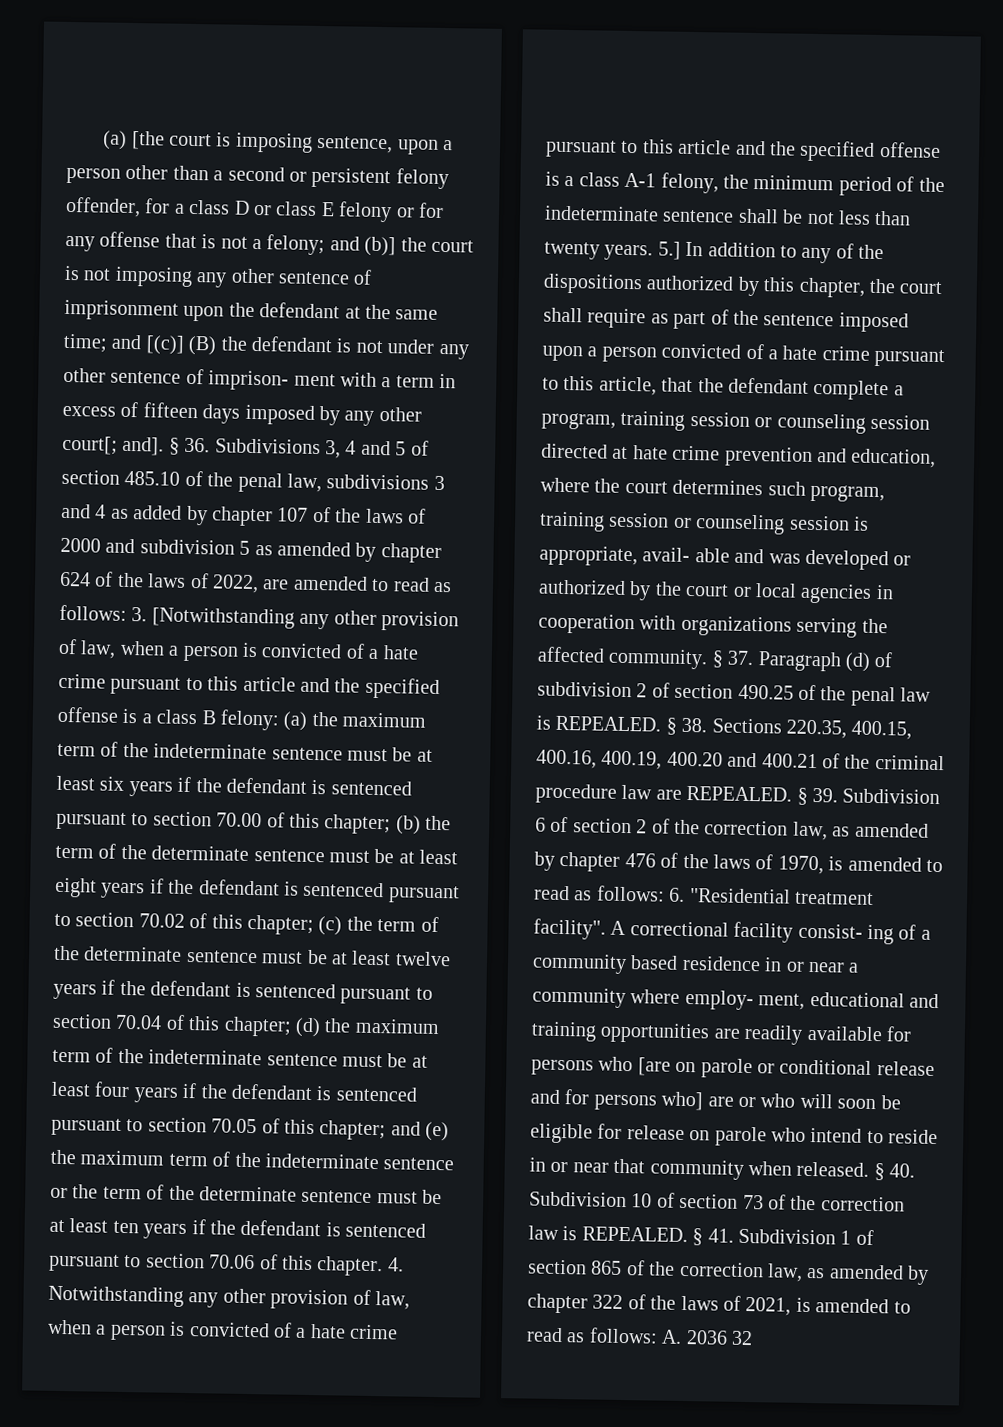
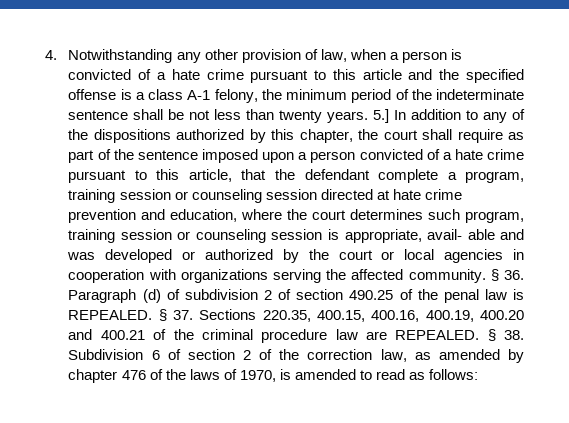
- (a) [the court is imposing sentence, upon a person other than a second or persistent felony offender, for a class D or class E felony or for any offense that is not a felony; and (b)] the court is not imposing any other sentence of imprisonment upon the defendant at the same time; and [(c)] (B) the defendant is not under any other sentence of imprison- ment with a term in excess of fifteen days imposed by any other court[; and]. § 36. Subdivisions 3, 4 and 5 of section 485.10 of the penal law, subdivisions 3 and 4 as added by chapter 107 of the laws of 2000 and subdivision 5 as amended by chapter 624 of the laws of 2022, are amended to read as follows: 3. [Notwithstanding any other provision of law, when a person is convicted of a hate crime pursuant to this article and the specified offense is a class B felony: (a) the maximum term of the indeterminate sentence must be at least six years if the defendant is sentenced pursuant to section 70.00 of this chapter; (b) the term of the determinate sentence must be at least eight years if the defendant is sentenced pursuant to section 70.02 of this chapter; (c) the term of the determinate sentence must be at least twelve years if the defendant is sentenced pursuant to section 70.04 of this chapter; (d) the maximum term of the indeterminate sentence must be at least four years if the defendant is sentenced pursuant to section 70.05 of this chapter; and (e) the maximum term of the indeterminate sentence or the term of the determinate sentence must be at least ten years if the defendant is sentenced pursuant to section 70.06 of this chapter.
- § 37. Paragraph (d) of subdivision 2 of section 490.25 of the penal law is REPEALED.
+ § 36. Paragraph (d) of subdivision 2 of section 490.25 of the penal law is REPEALED.
- § 38. Sections 220.35, 400.15, 400.16, 400.19, 400.20 and 400.21 of the criminal procedure law are REPEALED.
+ § 37. Sections 220.35, 400.15, 400.16, 400.19, 400.20 and 400.21 of the criminal procedure law are REPEALED.
- § 39. Subdivision 6 of section 2 of the correction law, as amended by chapter 476 of the laws of 1970, is amended to read as follows: 6. "Residential treatment facility". A correctional facility consist- ing of a community based residence in or near a community where employ- ment, educational and training opportunities are readily available for persons who [are on parole or conditional release and for persons who] are or who will soon be eligible for release on parole who intend to reside in or near that community when released. § 40. Subdivision 10 of section 73 of the correction law is REPEALED. § 41. Subdivision 1 of section 865 of the correction law, as amended by chapter 322 of the laws of 2021, is amended to read as follows: A. 2036 32
+ § 38. Subdivision 6 of section 2 of the correction law, as amended by chapter 476 of the laws of 1970, is amended to read as follows:

